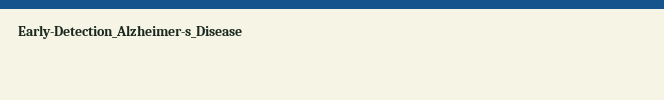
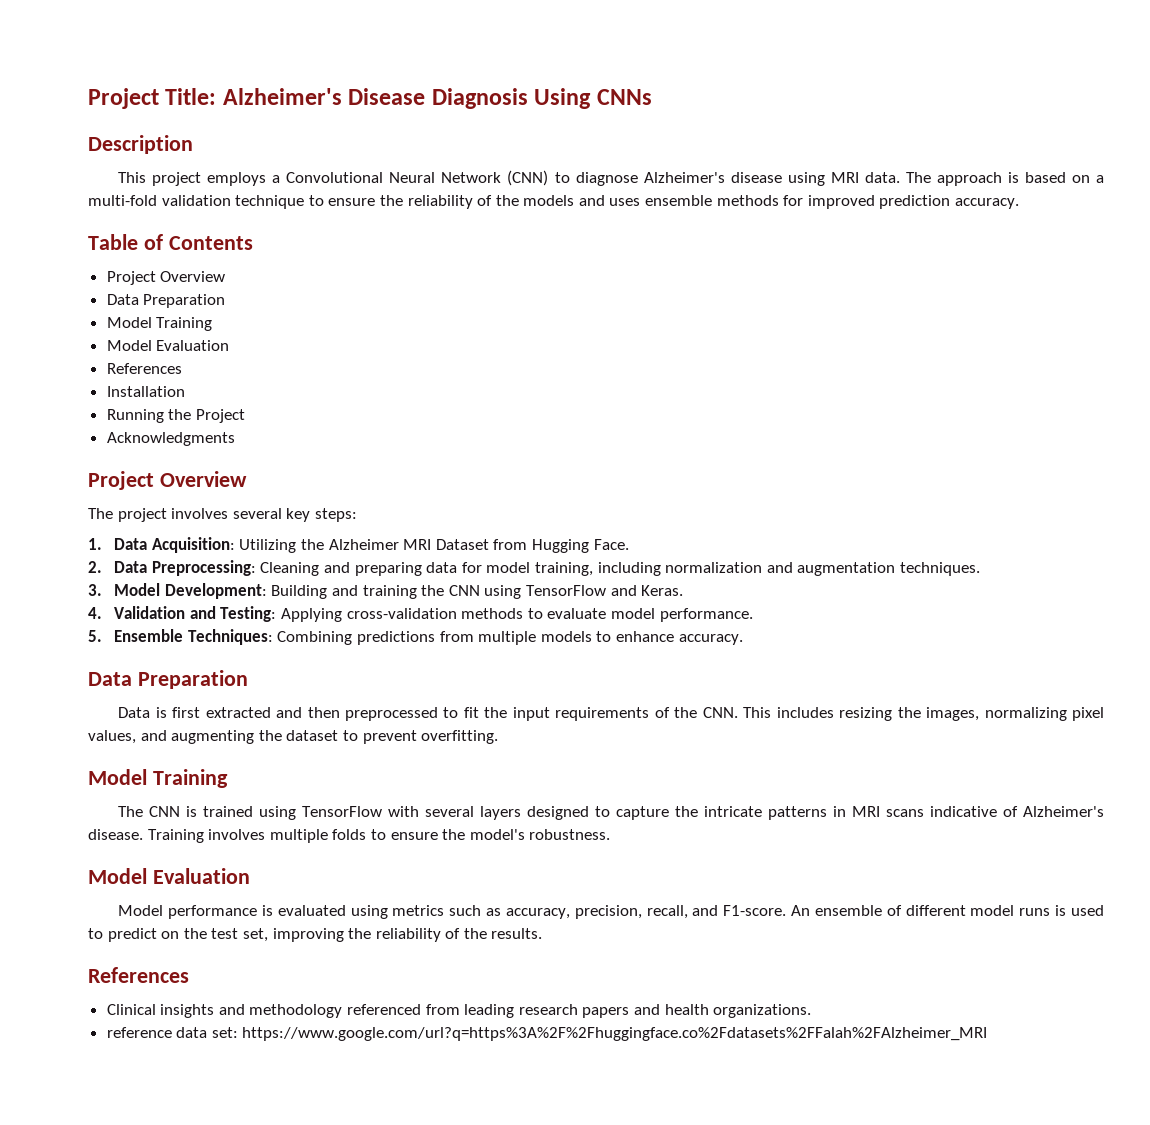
- Early-Detection_Alzheimer-s_Disease
+ Project Title: Alzheimer's Disease Diagnosis Using CNNs
+ Description
+ This project employs a Convolutional Neural Network (CNN) to diagnose Alzheimer's disease using MRI data. The approach is based on a multi-fold validation technique to ensure the reliability of the models and uses ensemble methods for improved prediction accuracy.
+ Table of Contents
+ Project Overview
+ Data Preparation
+ Model Training
+ Model Evaluation
+ References
+ Installation
+ Running the Project
+ Acknowledgments
+ Project Overview
+ The project involves several key steps:
+ 1. Data Acquisition: Utilizing the Alzheimer MRI Dataset from Hugging Face.
+ 2. Data Preprocessing: Cleaning and preparing data for model training, including normalization and augmentation techniques.
+ 3. Model Development: Building and training the CNN using TensorFlow and Keras.
+ 4. Validation and Testing: Applying cross-validation methods to evaluate model performance.
+ 5. Ensemble Techniques: Combining predictions from multiple models to enhance accuracy.
+ Data Preparation
+ Data is first extracted and then preprocessed to fit the input requirements of the CNN. This includes resizing the images, normalizing pixel values, and augmenting the dataset to prevent overfitting.
+ Model Training
+ The CNN is trained using TensorFlow with several layers designed to capture the intricate patterns in MRI scans indicative of Alzheimer's disease. Training involves multiple folds to ensure the model's robustness.
+ Model Evaluation
+ Model performance is evaluated using metrics such as accuracy, precision, recall, and F1-score. An ensemble of different model runs is used to predict on the test set, improving the reliability of the results.
+ References
+ Clinical insights and methodology referenced from leading research papers and health organizations.
+ reference data set: https://www.google.com/url?q=https%3A%2F%2Fhuggingface.co%2Fdatasets%2FFalah%2FAlzheimer_MRI

